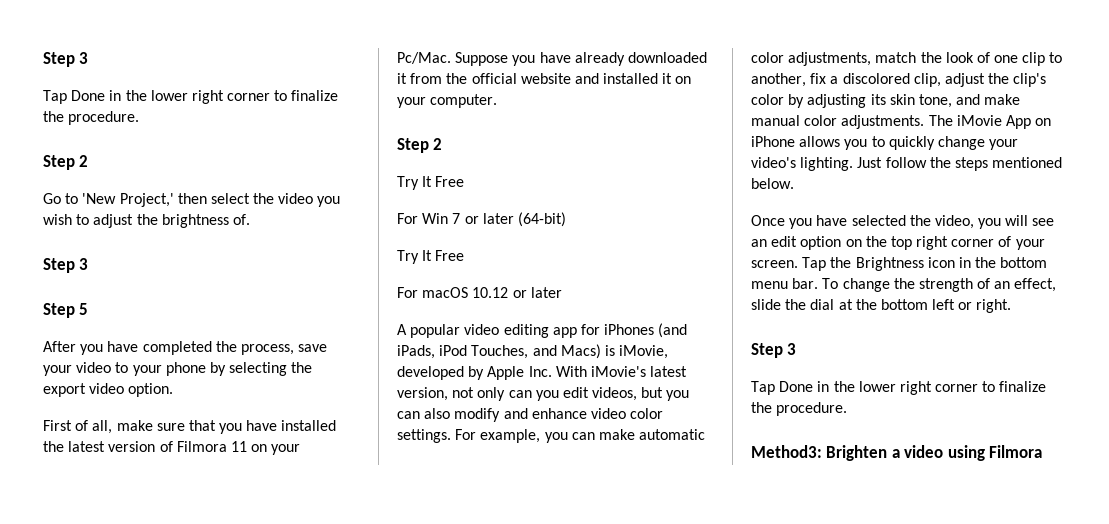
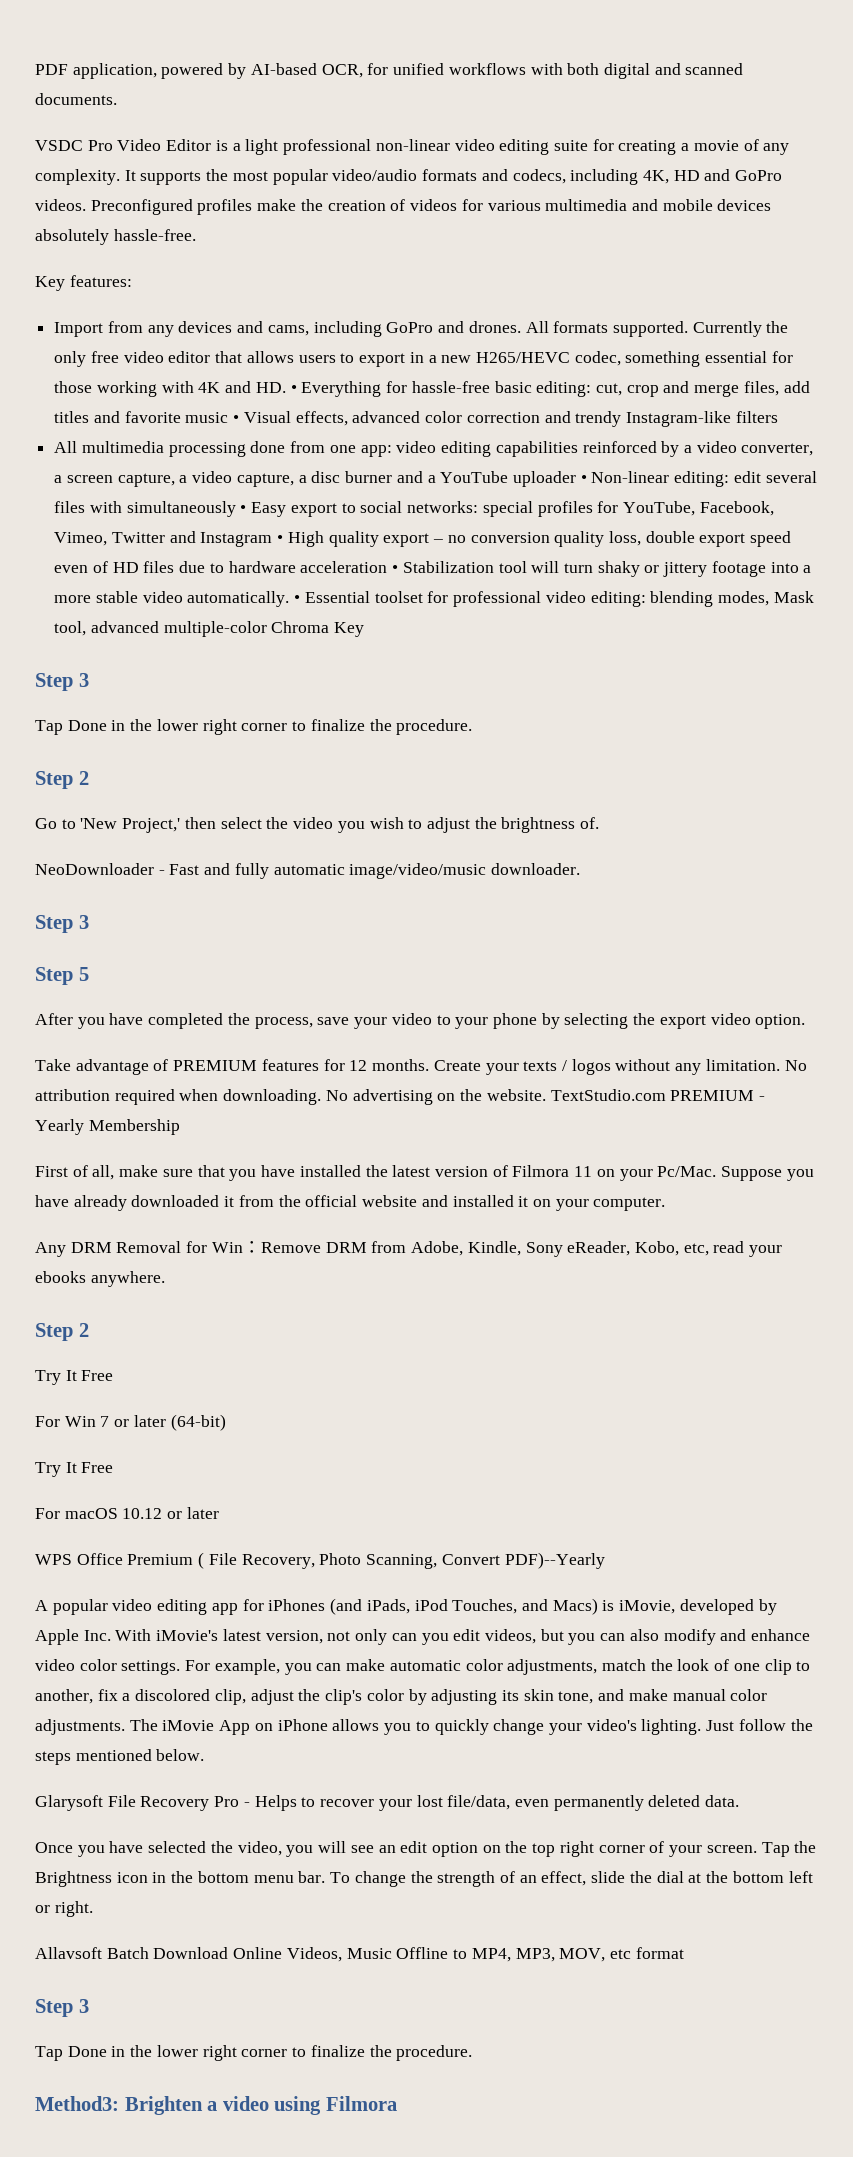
+ PDF application, powered by AI-based OCR, for unified workflows with both digital and scanned documents.
+ VSDC Pro Video Editor is a light professional non-linear video editing suite for creating a movie of any complexity. It supports the most popular video/audio formats and codecs, including 4K, HD and GoPro videos. Preconfigured profiles make the creation of videos for various multimedia and mobile devices absolutely hassle-free.
+ Key features:
+ Import from any devices and cams, including GoPro and drones. All formats supported. Сurrently the only free video editor that allows users to export in a new H265/HEVC codec, something essential for those working with 4K and HD. • Everything for hassle-free basic editing: cut, crop and merge files, add titles and favorite music • Visual effects, advanced color correction and trendy Instagram-like filters
+ All multimedia processing done from one app: video editing capabilities reinforced by a video converter, a screen capture, a video capture, a disc burner and a YouTube uploader • Non-linear editing: edit several files with simultaneously • Easy export to social networks: special profiles for YouTube, Facebook, Vimeo, Twitter and Instagram • High quality export – no conversion quality loss, double export speed even of HD files due to hardware acceleration • Stabilization tool will turn shaky or jittery footage into a more stable video automatically. • Essential toolset for professional video editing: blending modes, Mask tool, advanced multiple-color Chroma Key
+ NeoDownloader - Fast and fully automatic image/video/music downloader.
+ Take advantage of PREMIUM features for 12 months. Create your texts / logos without any limitation. No attribution required when downloading. No advertising on the website. TextStudio.com PREMIUM - Yearly Membership
+ Any DRM Removal for Win：Remove DRM from Adobe, Kindle, Sony eReader, Kobo, etc, read your ebooks anywhere.
+ WPS Office Premium ( File Recovery, Photo Scanning, Convert PDF)--Yearly
+ Glarysoft File Recovery Pro - Helps to recover your lost file/data, even permanently deleted data.
+ Allavsoft Batch Download Online Videos, Music Offline to MP4, MP3, MOV, etc format

